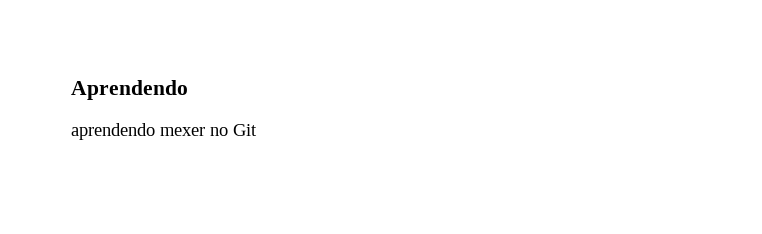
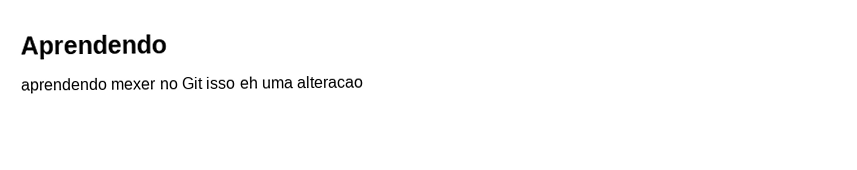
- aprendendo mexer no Git
+ aprendendo mexer no Git isso eh uma alteracao

